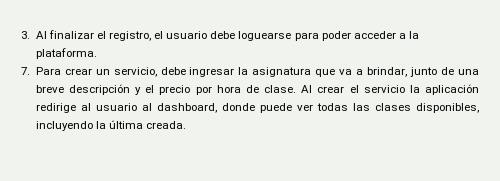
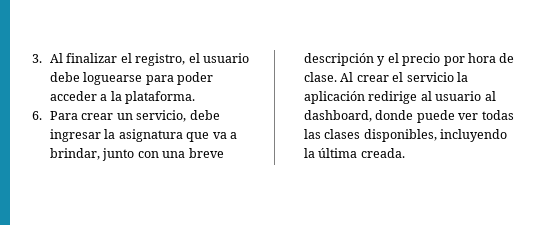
- 7. Para crear un servicio, debe ingresar la asignatura que va a brindar, junto de una breve descripción y el precio por hora de clase.
+ 6. Para crear un servicio, debe ingresar la asignatura que va a brindar, junto con una breve descripción y el precio por hora de clase.

